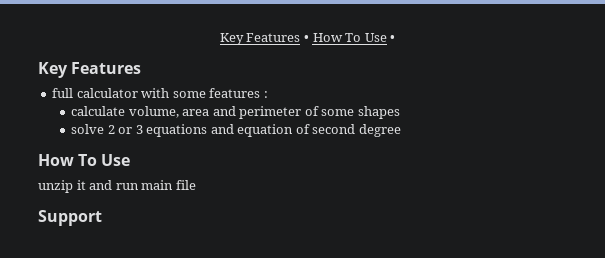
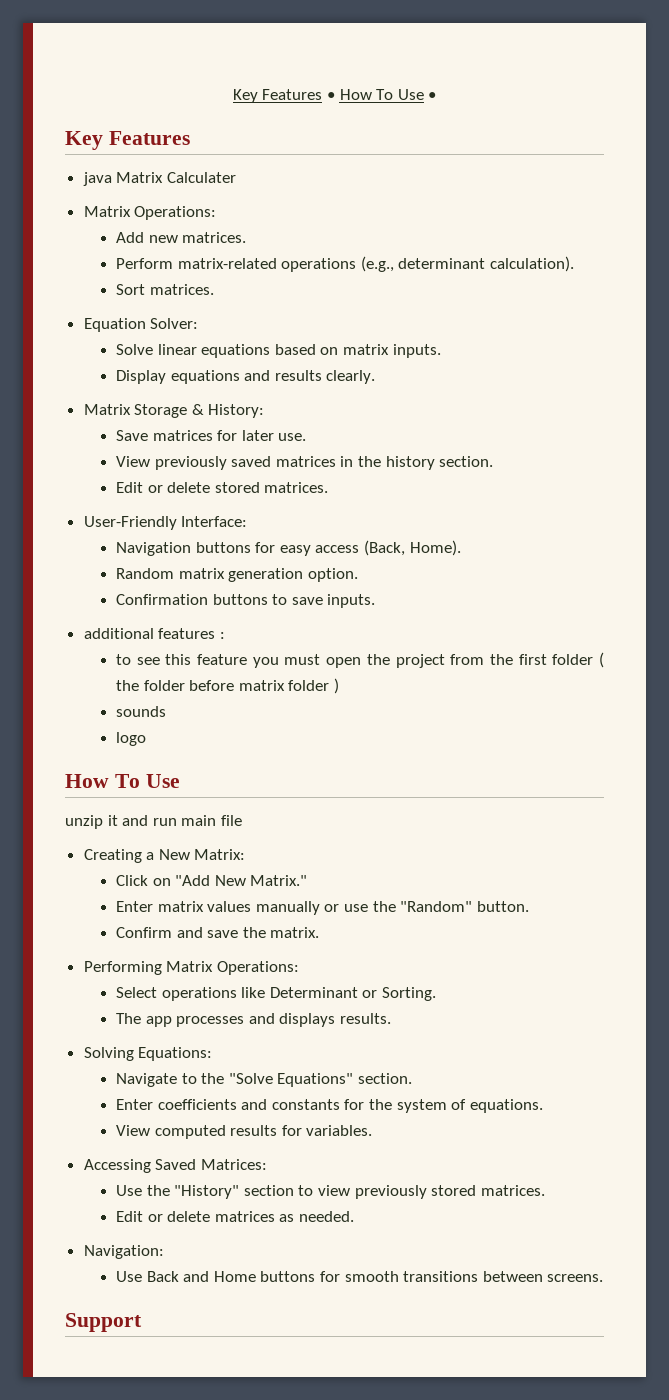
- full calculator with some features :
- calculate volume, area and perimeter of some shapes
- solve 2 or 3 equations and equation of second degree
+ java Matrix Calculater
+ Matrix Operations:
+ Add new matrices.
+ Perform matrix-related operations (e.g., determinant calculation).
+ Sort matrices.
+ Equation Solver:
+ Solve linear equations based on matrix inputs.
+ Display equations and results clearly.
+ Matrix Storage & History:
+ Save matrices for later use.
+ View previously saved matrices in the history section.
+ Edit or delete stored matrices.
+ User-Friendly Interface:
+ Navigation buttons for easy access (Back, Home).
+ Random matrix generation option.
+ Confirmation buttons to save inputs.
+ additional features :
+ to see this feature you must open the project from the first folder ( the folder before matrix folder )
+ sounds
+ logo
+ Creating a New Matrix:
+ Click on "Add New Matrix."
+ Enter matrix values manually or use the "Random" button.
+ Confirm and save the matrix.
+ Performing Matrix Operations:
+ Select operations like Determinant or Sorting.
+ The app processes and displays results.
+ Solving Equations:
+ Navigate to the "Solve Equations" section.
+ Enter coefficients and constants for the system of equations.
+ View computed results for variables.
+ Accessing Saved Matrices:
+ Use the "History" section to view previously stored matrices.
+ Edit or delete matrices as needed.
+ Navigation:
+ Use Back and Home buttons for smooth transitions between screens.

